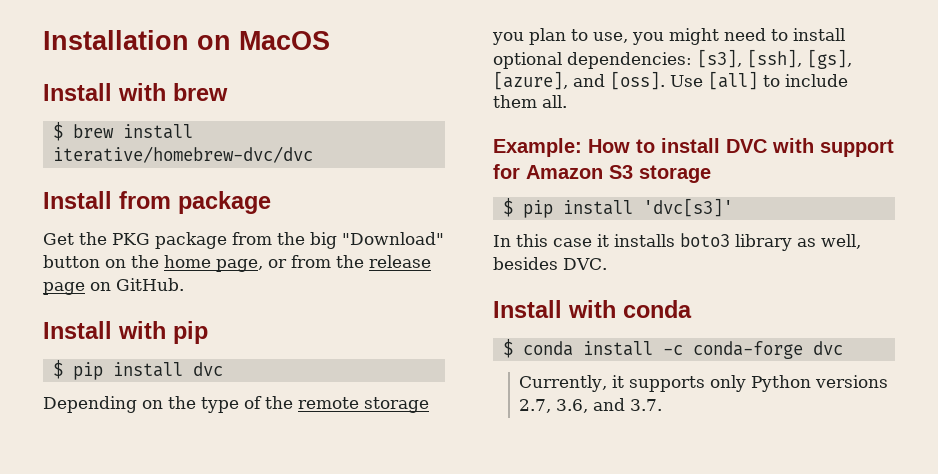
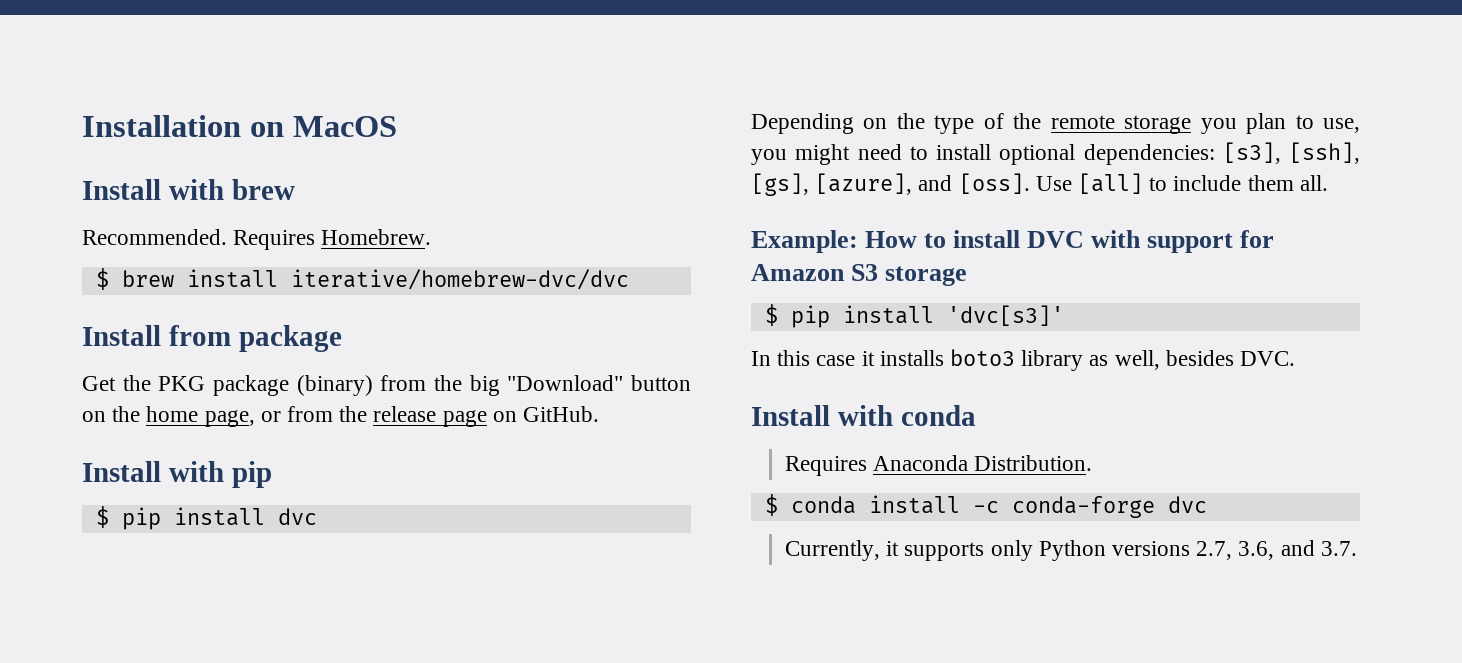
+ Recommended. Requires Homebrew.
- Get the PKG package from the big "Download" button on the home page, or from the release page on GitHub.
+ Get the PKG package (binary) from the big "Download" button on the home page, or from the release page on GitHub.
+ Requires Anaconda Distribution.

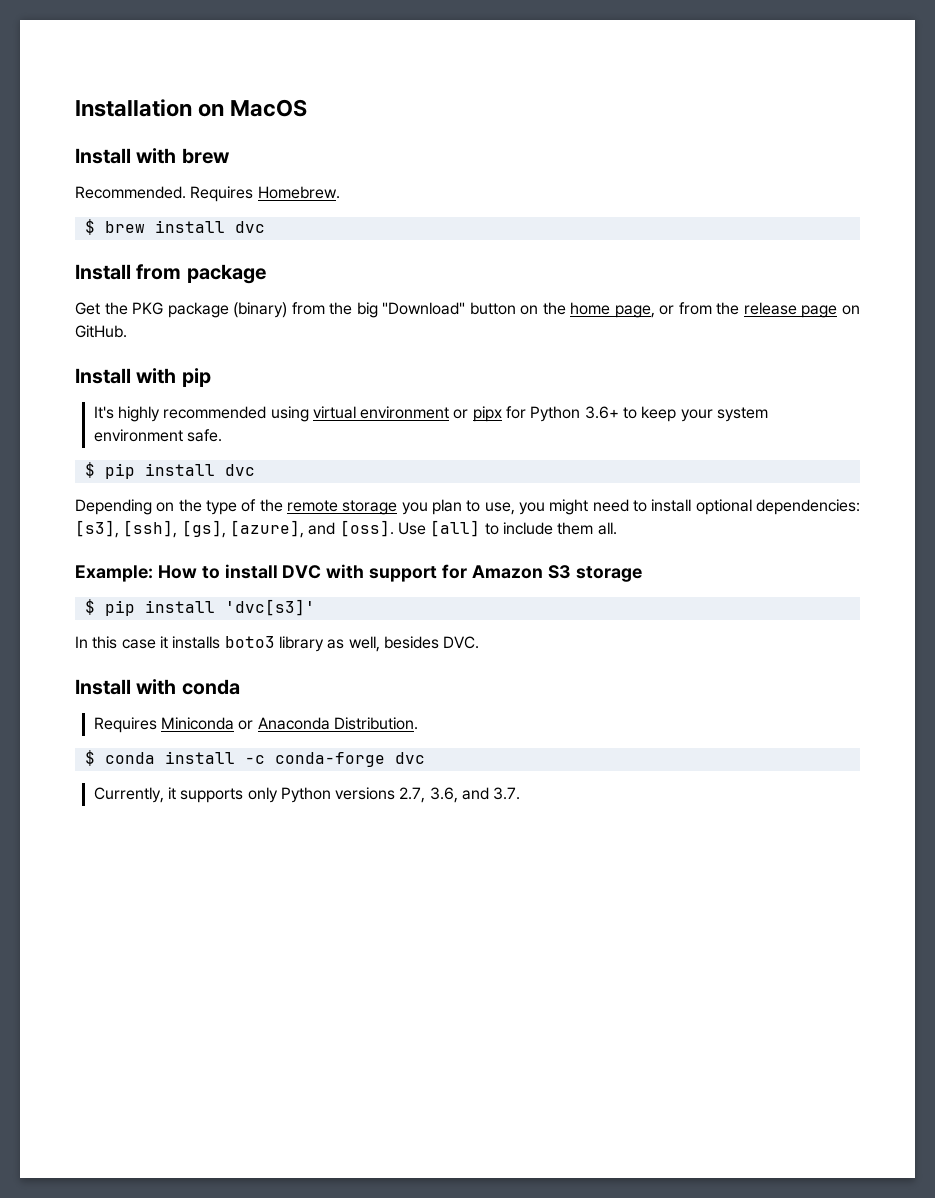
- $ brew install iterative/homebrew-dvc/dvc
+ $ brew install dvc
+ It's highly recommended using virtual environment or pipx for Python 3.6+ to keep your system environment safe.
- Requires Anaconda Distribution.
+ Requires Miniconda or Anaconda Distribution.

